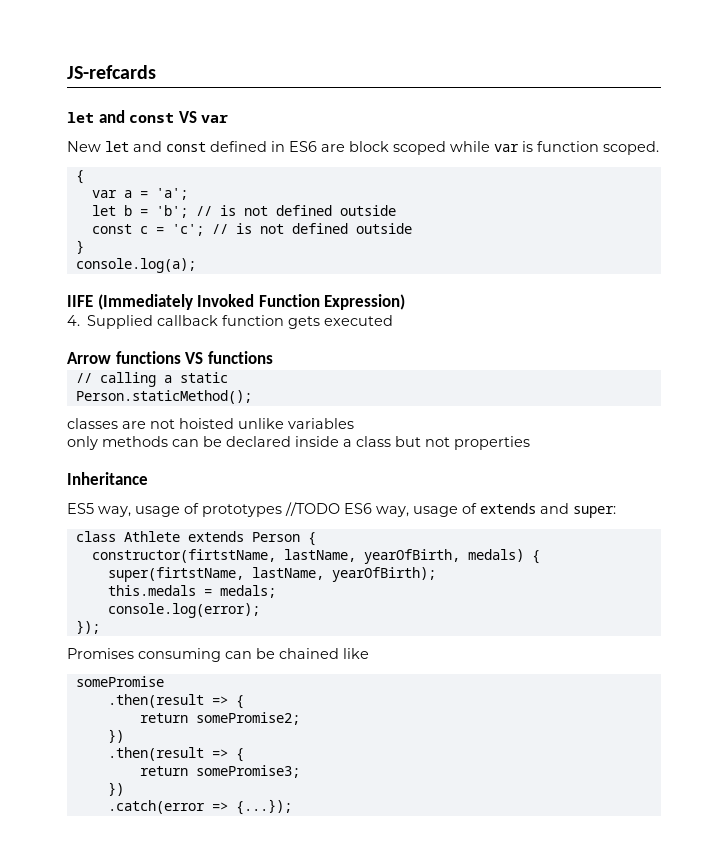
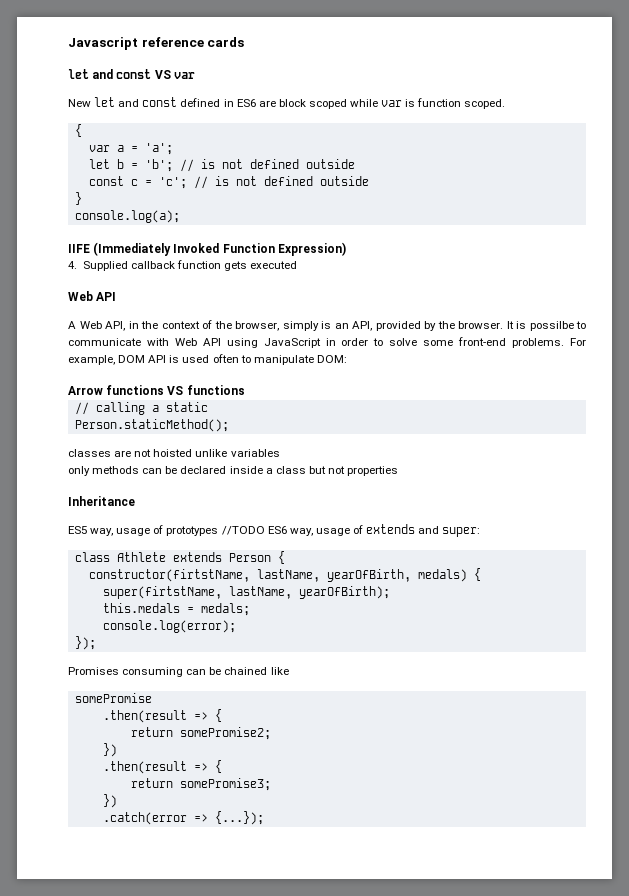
- JS-refcards
+ Javascript reference cards
  4. Supplied callback function gets executed
+ Web API
+ A Web API, in the context of the browser, simply is an API, provided by the browser. It is possilbe to communicate with Web API using JavaScript in order to solve some front-end problems. For example, DOM API is used often to manipulate DOM:

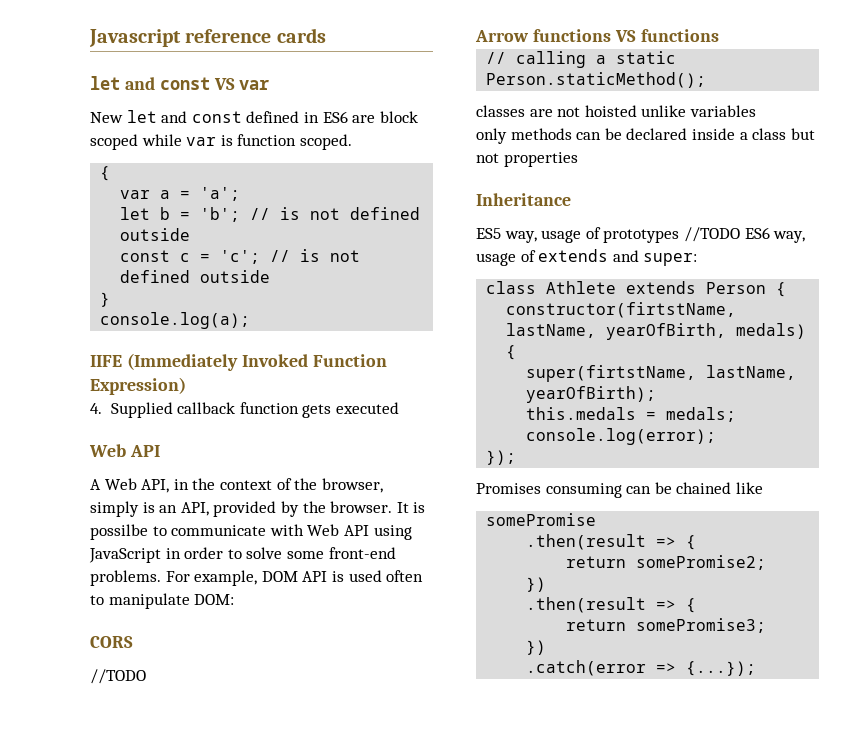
+ CORS
+ //TODO

